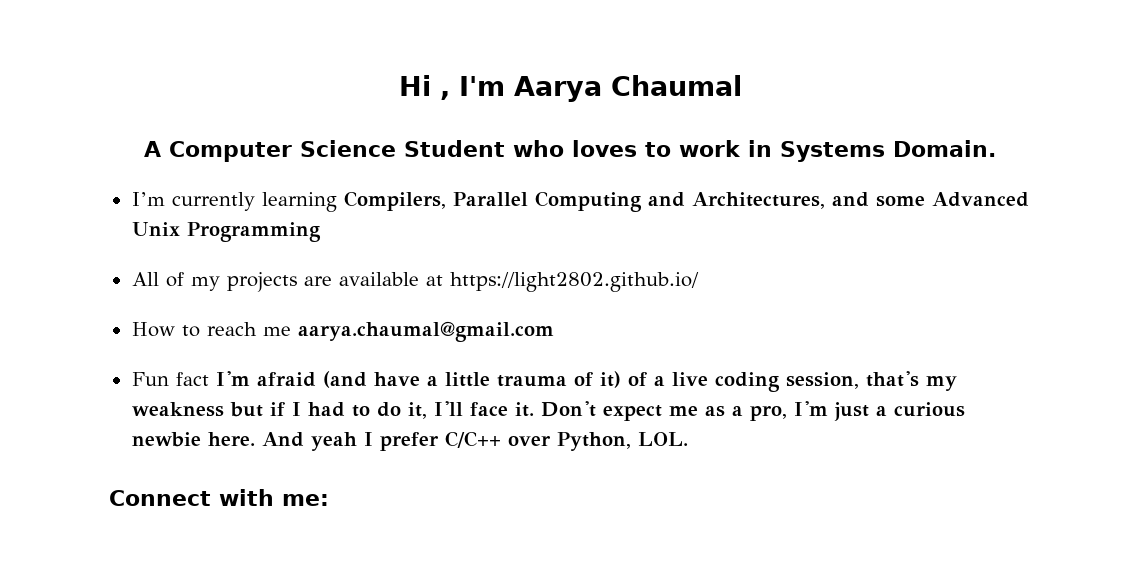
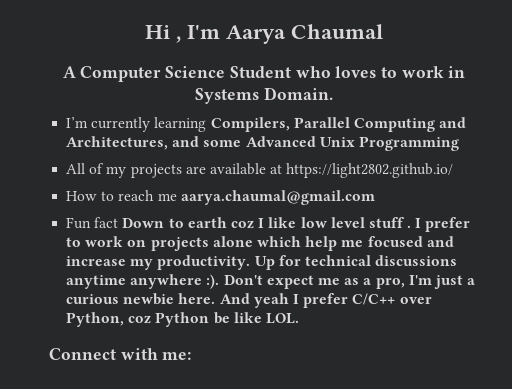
- Fun fact I'm afraid (and have a little trauma of it) of a live coding session, that's my weakness but if I had to do it, I'll face it.
+ Fun fact Down to earth coz I like low level stuff . I prefer to work on projects alone which help me focused and increase my productivity. Up for technical discussions anytime anywhere :).
- And yeah I prefer C/C++ over Python, LOL.
+ And yeah I prefer C/C++ over Python, coz Python be like LOL.

